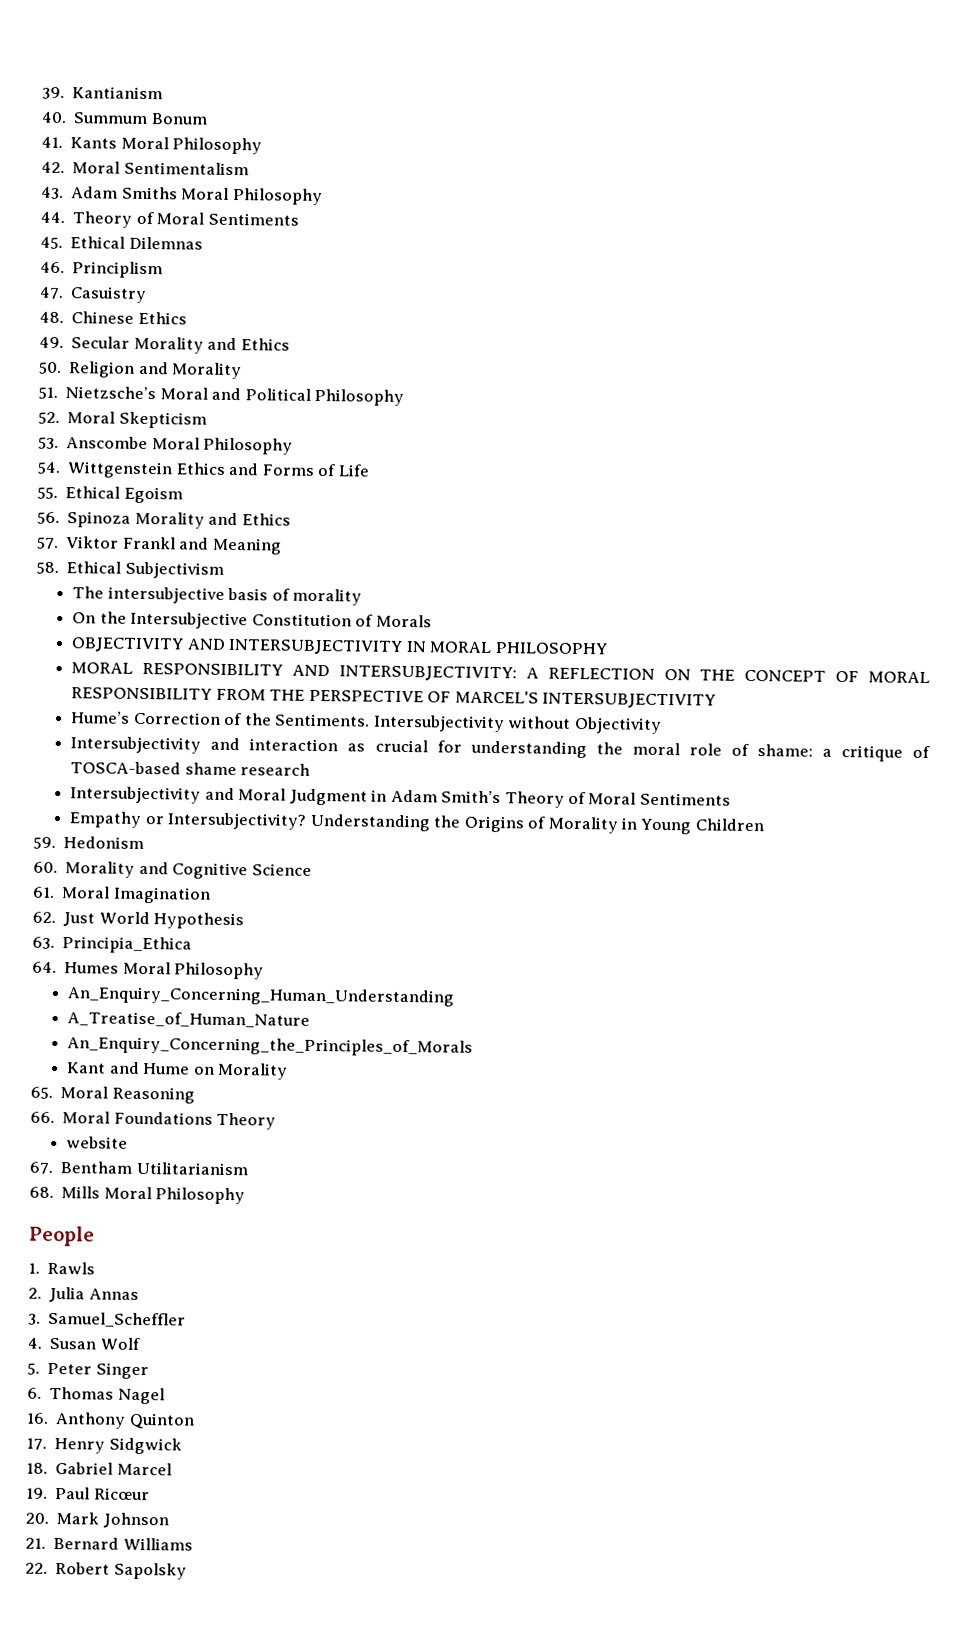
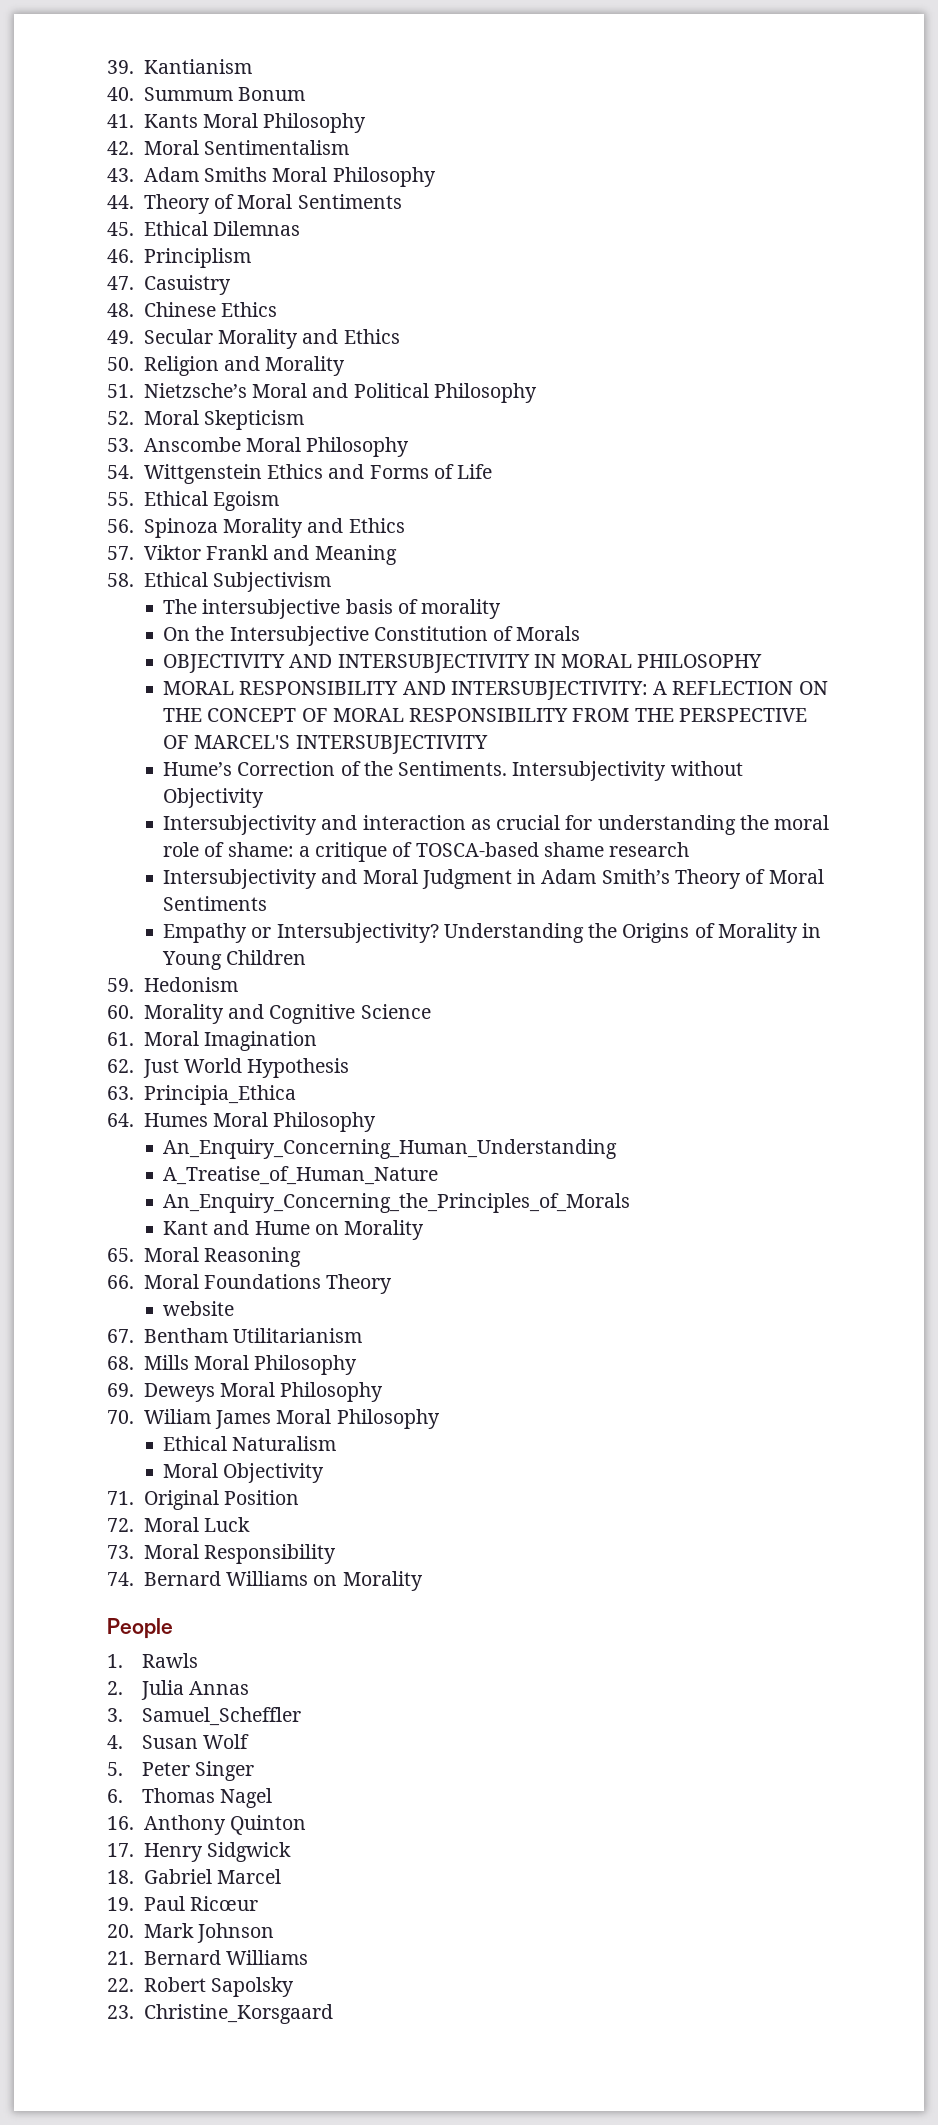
+ 69. Deweys Moral Philosophy
+ 70. Wiliam James Moral Philosophy
+ Ethical Naturalism
+ Moral Objectivity
+ 71. Original Position
+ 72. Moral Luck
+ 73. Moral Responsibility
+ 74. Bernard Williams on Morality
+ 23. Christine_Korsgaard

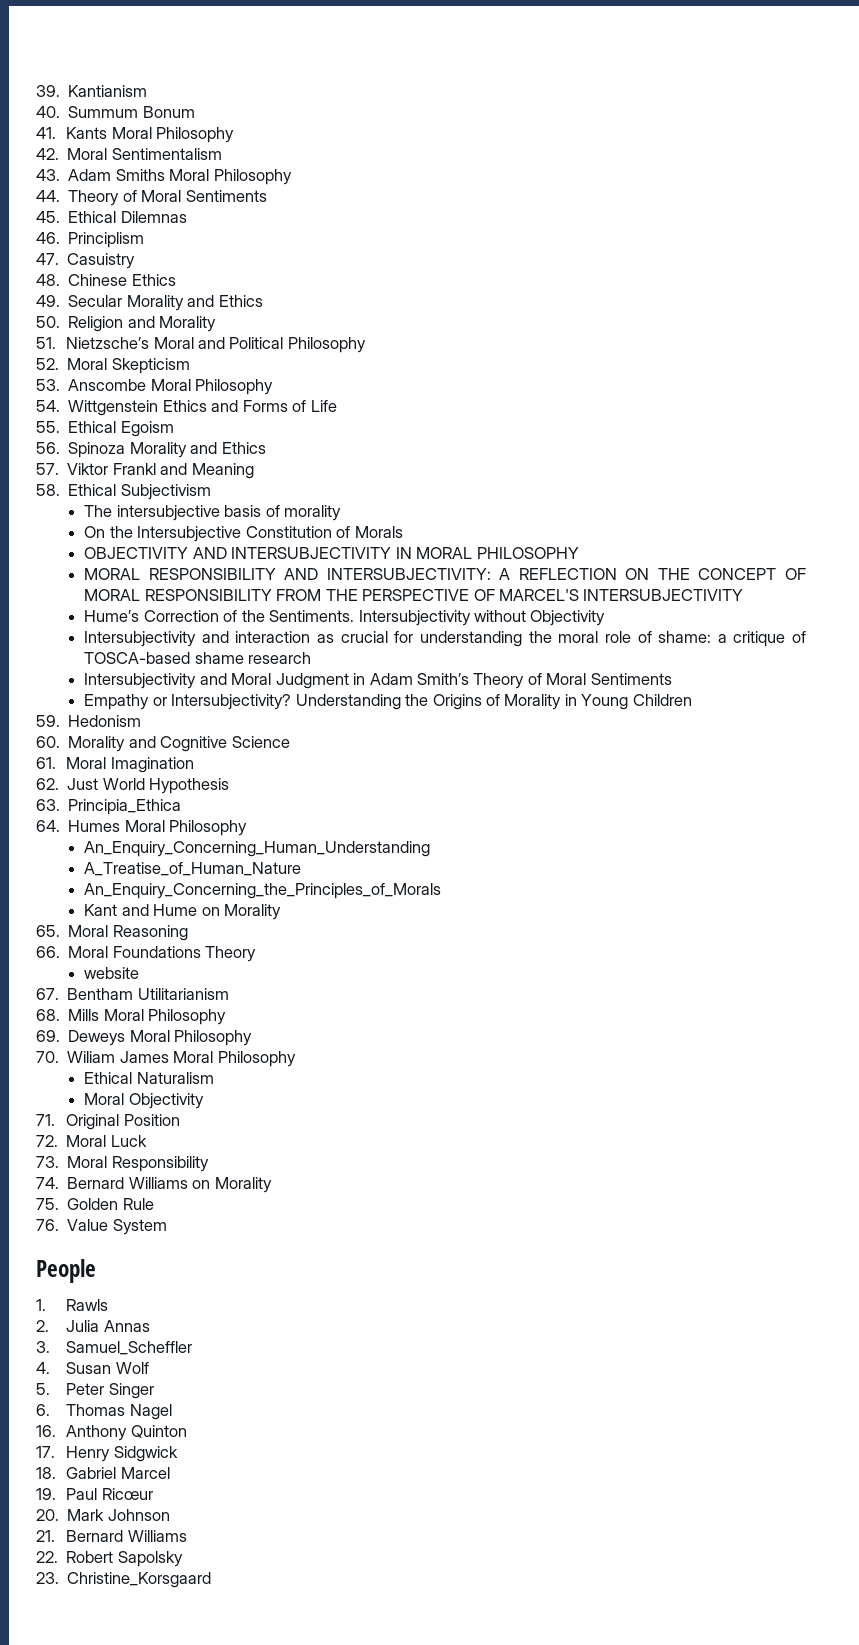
+ 75. Golden Rule
+ 76. Value System

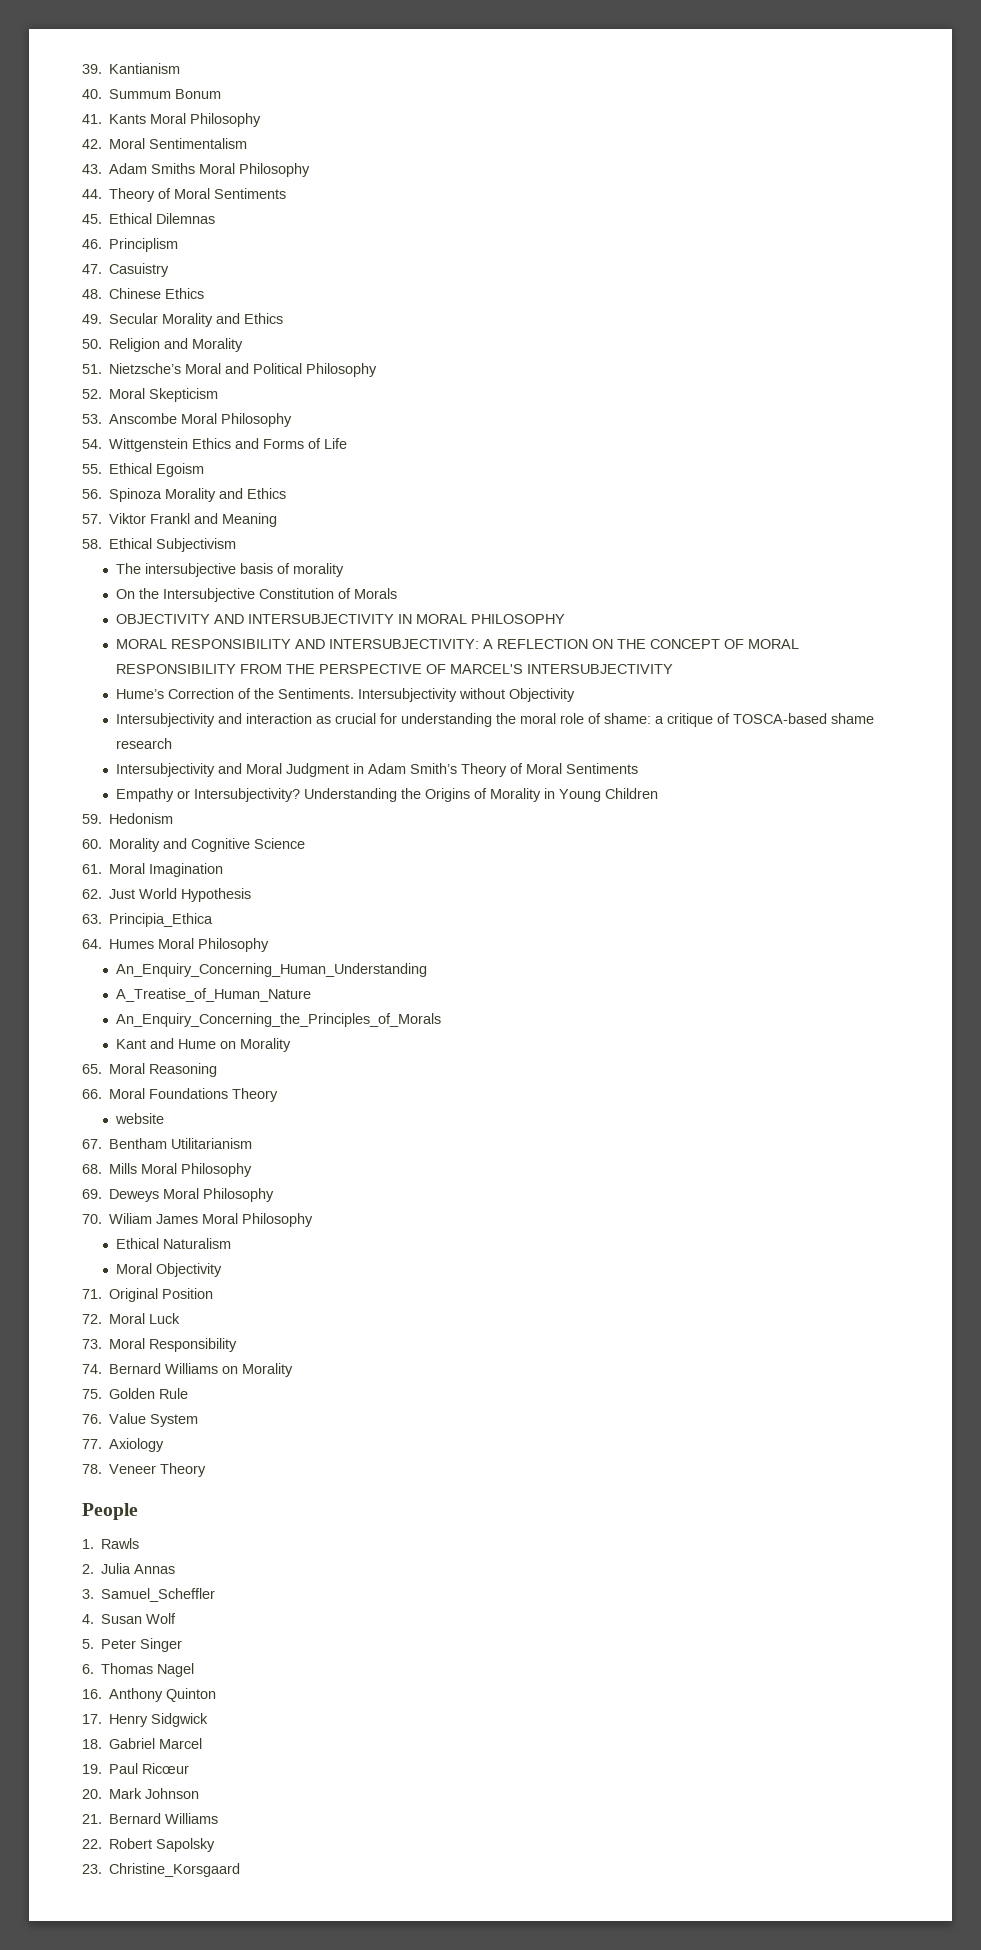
+ 77. Axiology
+ 78. Veneer Theory

